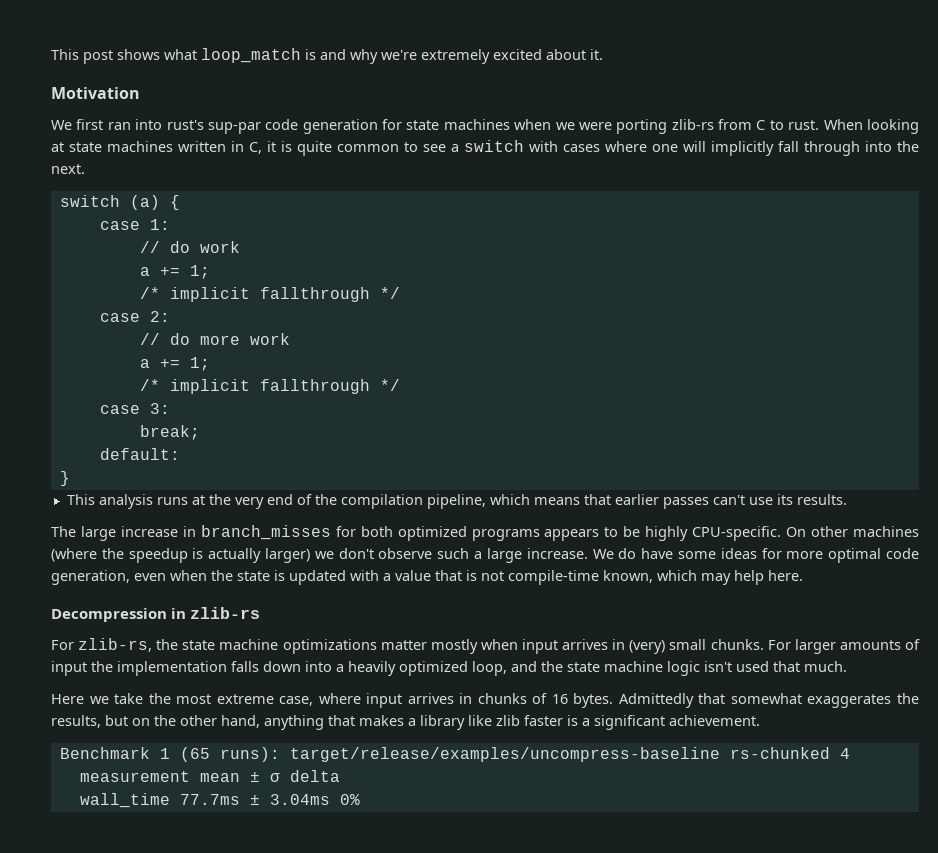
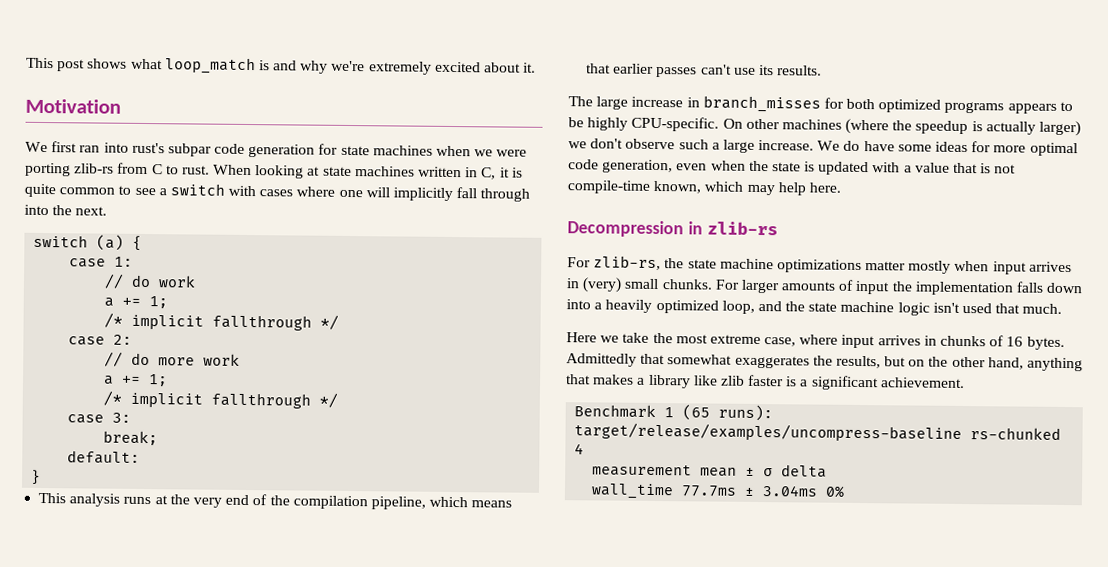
- We first ran into rust's sup-par code generation for state machines when we were porting zlib-rs from C to rust.
+ We first ran into rust's subpar code generation for state machines when we were porting zlib-rs from C to rust.

